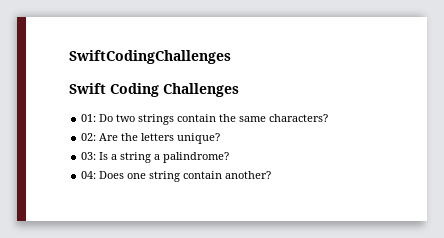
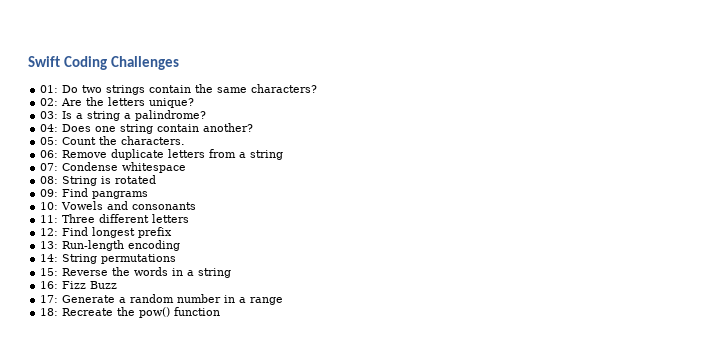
- SwiftCodingChallenges
+ 05: Count the characters.
+ 06: Remove duplicate letters from a string
+ 07: Condense whitespace
+ 08: String is rotated
+ 09: Find pangrams
+ 10: Vowels and consonants
+ 11: Three different letters
+ 12: Find longest prefix
+ 13: Run-length encoding
+ 14: String permutations
+ 15: Reverse the words in a string
+ 16: Fizz Buzz
+ 17: Generate a random number in a range
+ 18: Recreate the pow() function

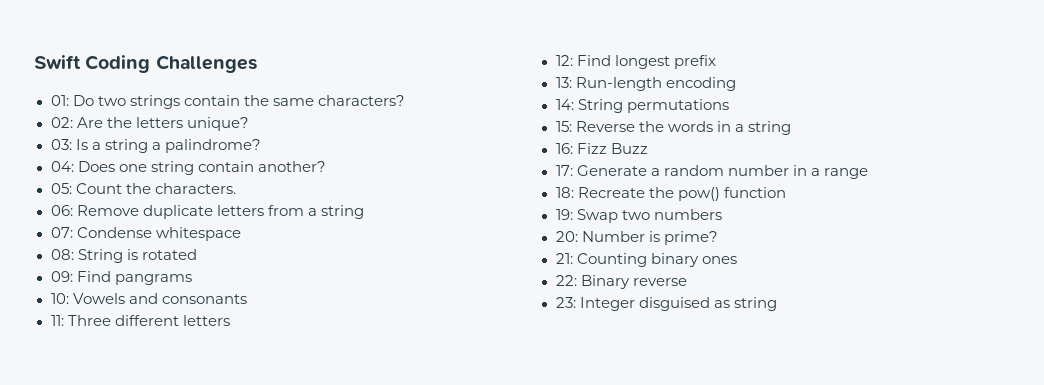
+ 19: Swap two numbers
+ 20: Number is prime?
+ 21: Counting binary ones
+ 22: Binary reverse
+ 23: Integer disguised as string

